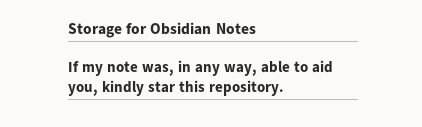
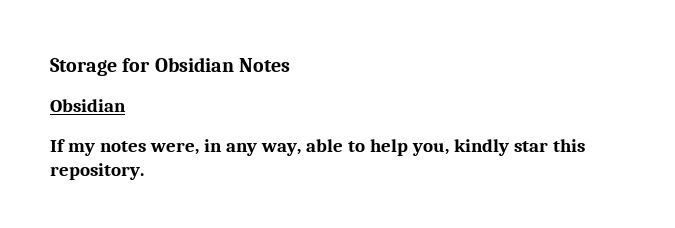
  Storage for Obsidian Notes
+ Obsidian
- If my note was, in any way, able to aid you, kindly star this repository.
+ If my notes were, in any way, able to help you, kindly star this repository.

